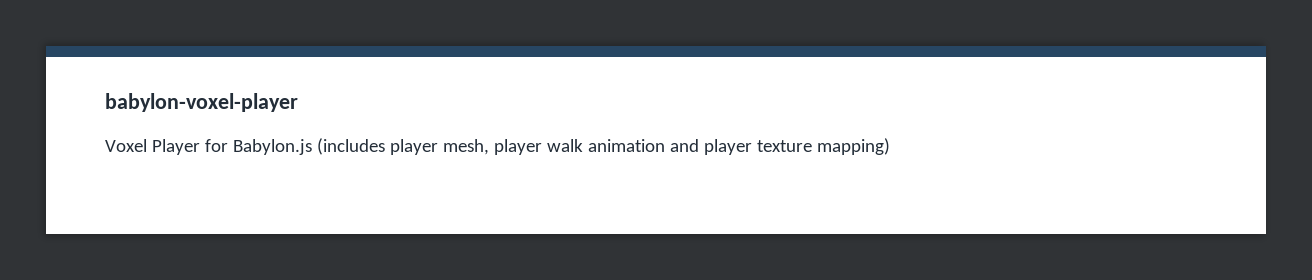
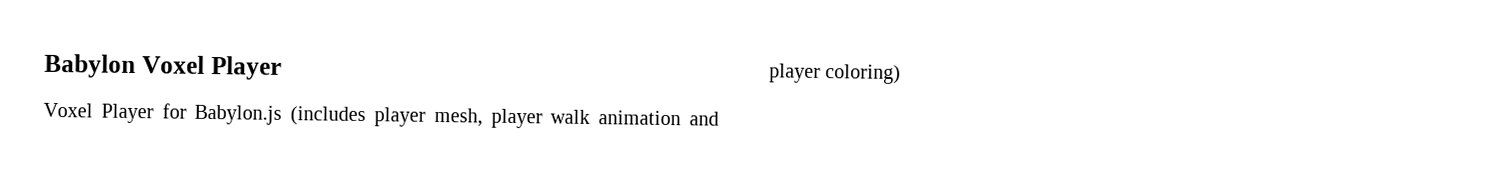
- babylon-voxel-player
+ Babylon Voxel Player
- Voxel Player for Babylon.js (includes player mesh, player walk animation and player texture mapping)
+ Voxel Player for Babylon.js (includes player mesh, player walk animation and player coloring)

